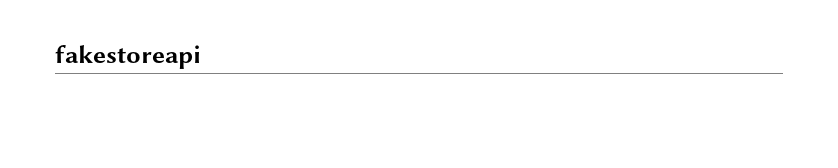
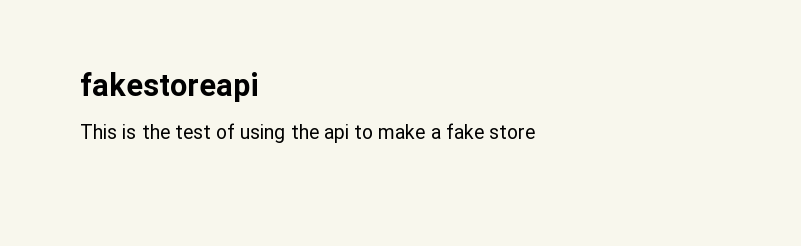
+ This is the test of using the api to make a fake store

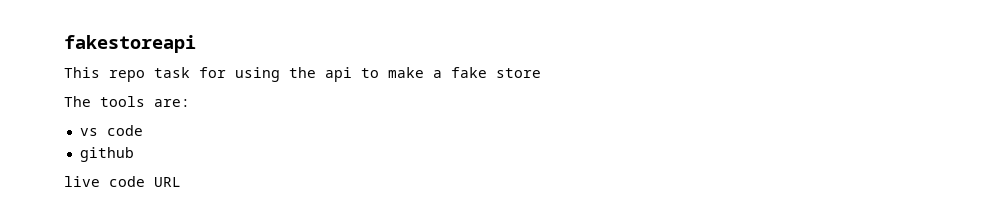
- This is the test of using the api to make a fake store
+ This repo task for using the api to make a fake store
+ The tools are:
+ vs code
+ github
+ live code URL

